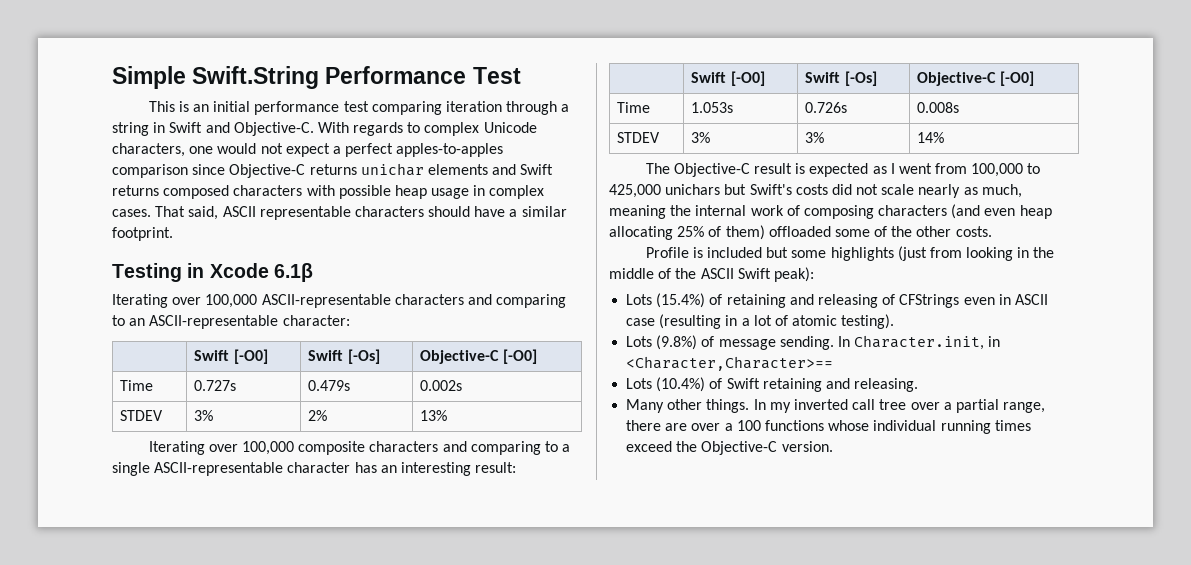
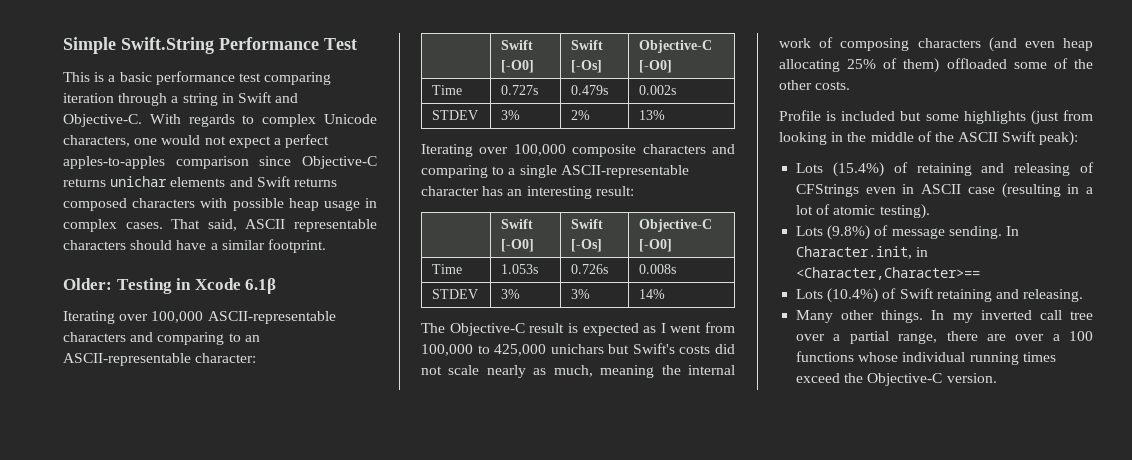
- This is an initial performance test comparing iteration through a string in Swift and Objective-C.
+ This is a basic performance test comparing iteration through a string in Swift and Objective-C.
- Testing in Xcode 6.1β
+ Older: Testing in Xcode 6.1β

